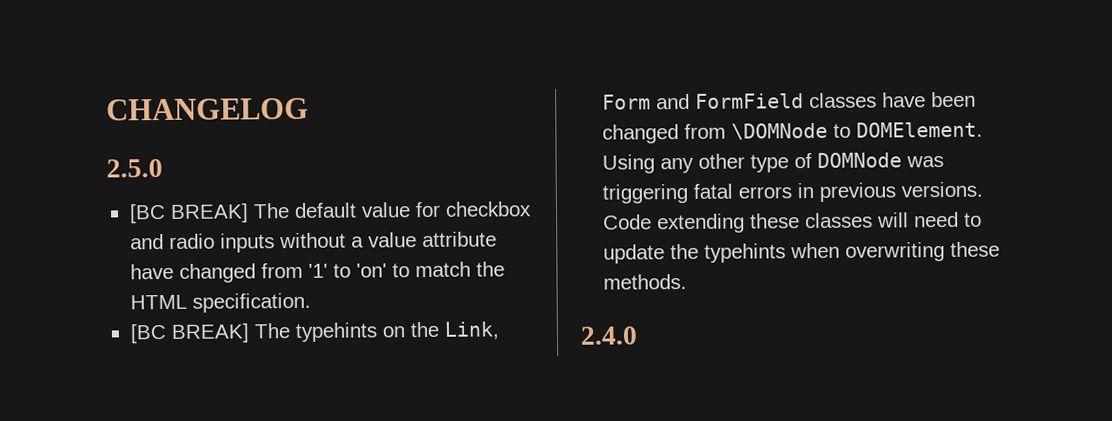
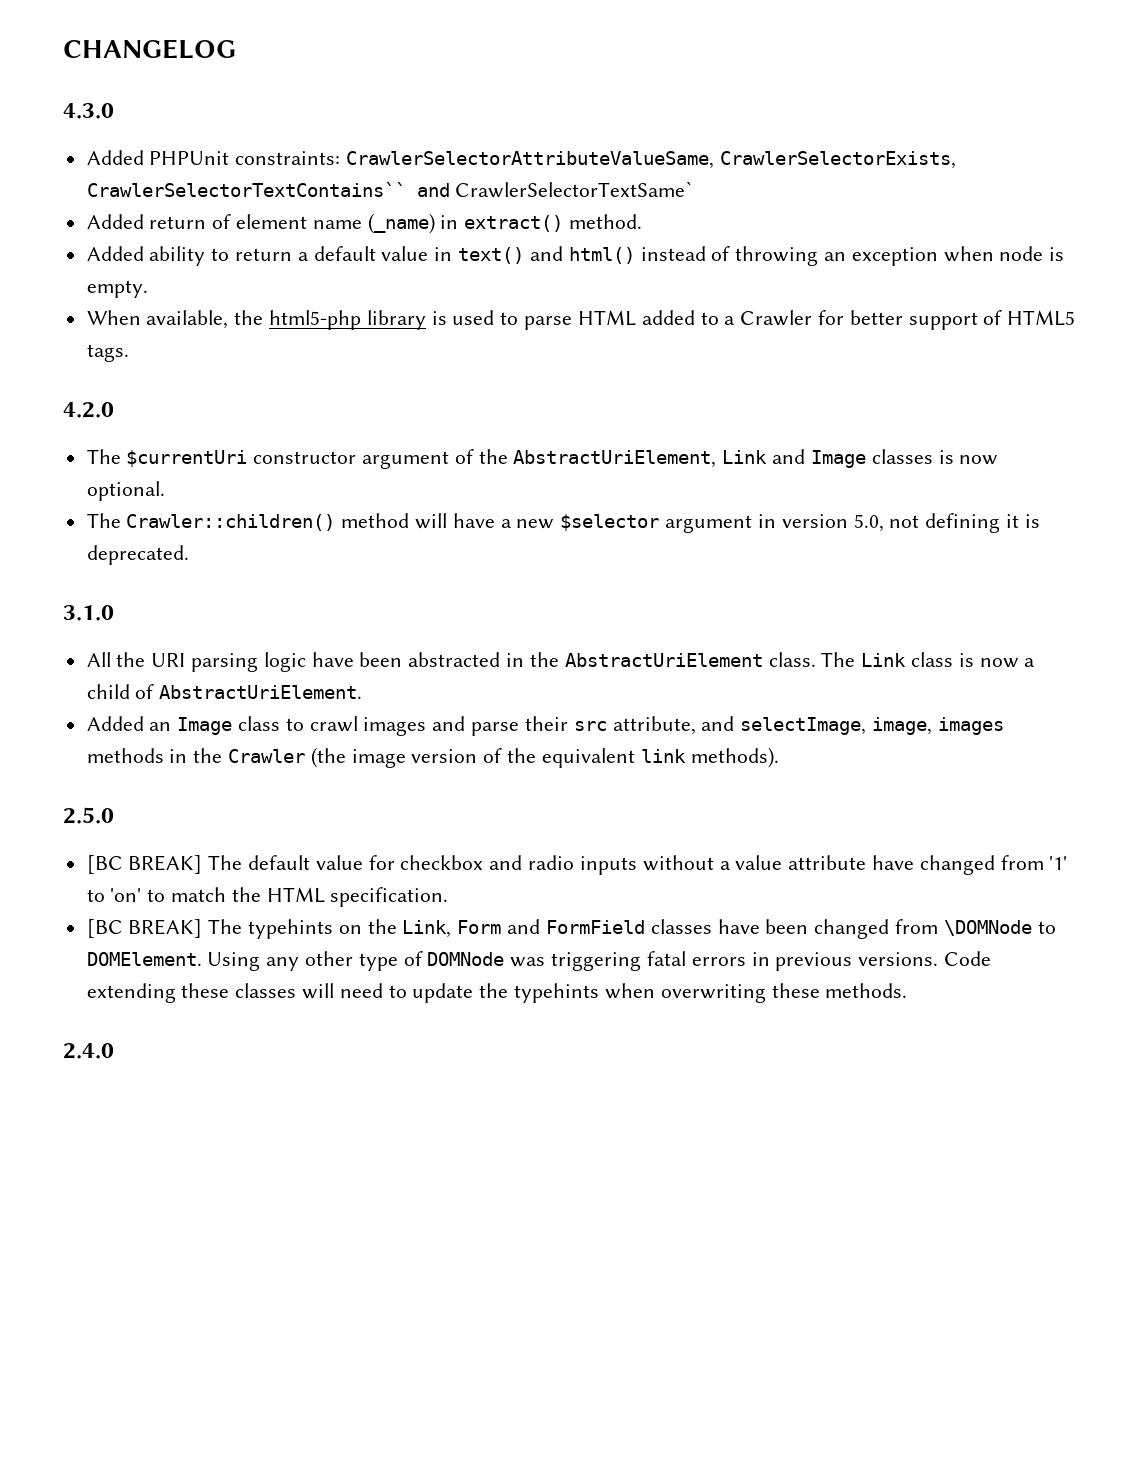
+ 4.3.0
+ Added PHPUnit constraints: CrawlerSelectorAttributeValueSame, CrawlerSelectorExists, CrawlerSelectorTextContains`` and CrawlerSelectorTextSame`
+ Added return of element name (_name) in extract() method.
+ Added ability to return a default value in text() and html() instead of throwing an exception when node is empty.
+ When available, the html5-php library is used to parse HTML added to a Crawler for better support of HTML5 tags.
+ 4.2.0
+ The $currentUri constructor argument of the AbstractUriElement, Link and Image classes is now optional.
+ The Crawler::children() method will have a new $selector argument in version 5.0, not defining it is deprecated.
+ 3.1.0
+ All the URI parsing logic have been abstracted in the AbstractUriElement class. The Link class is now a child of AbstractUriElement.
+ Added an Image class to crawl images and parse their src attribute, and selectImage, image, images methods in the Crawler (the image version of the equivalent link methods).

